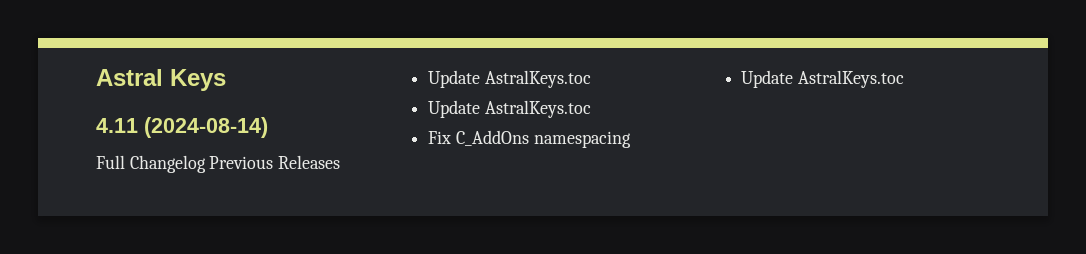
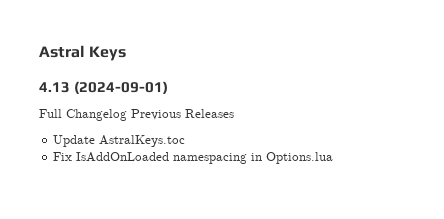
- 4.11 (2024-08-14)
+ 4.13 (2024-09-01)
  Full Changelog Previous Releases
- Update AstralKeys.toc
- Fix C_AddOns namespacing
- Update AstralKeys.toc
+ Fix IsAddOnLoaded namespacing in Options.lua

